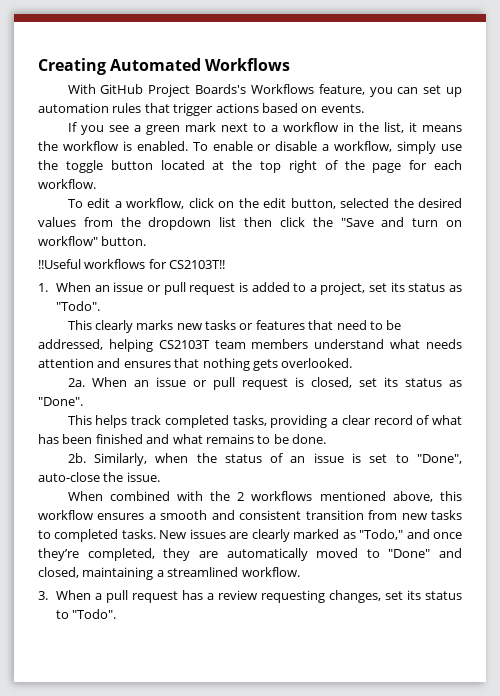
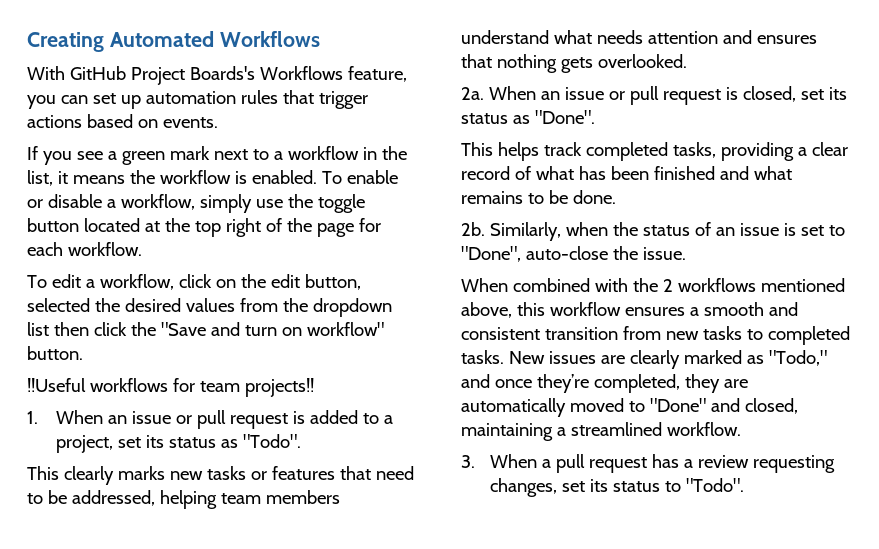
- !!Useful workflows for CS2103T!!
+ !!Useful workflows for team projects!!
- This clearly marks new tasks or features that need to be addressed, helping CS2103T team members understand what needs attention and ensures that nothing gets overlooked.
+ This clearly marks new tasks or features that need to be addressed, helping team members understand what needs attention and ensures that nothing gets overlooked.

